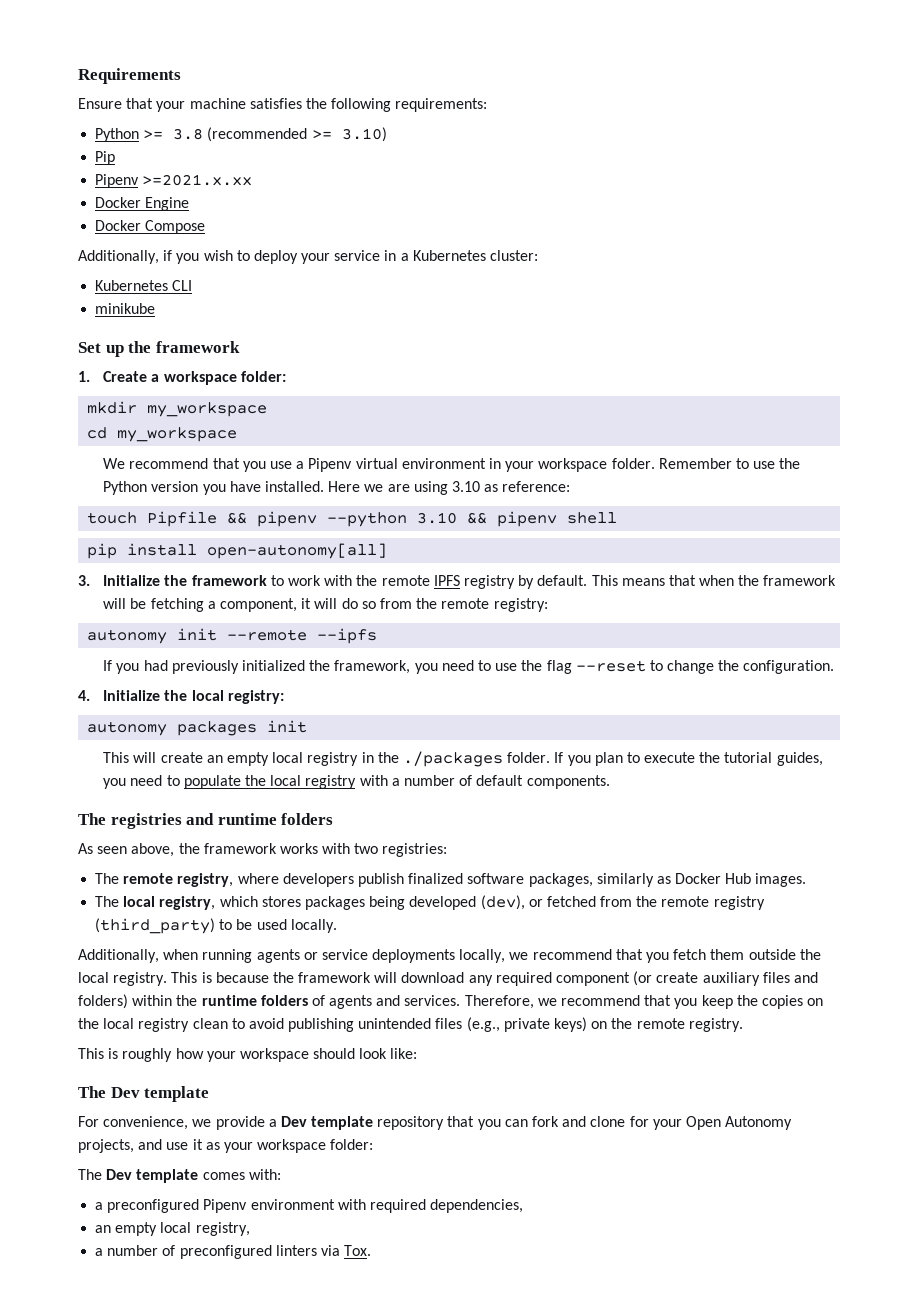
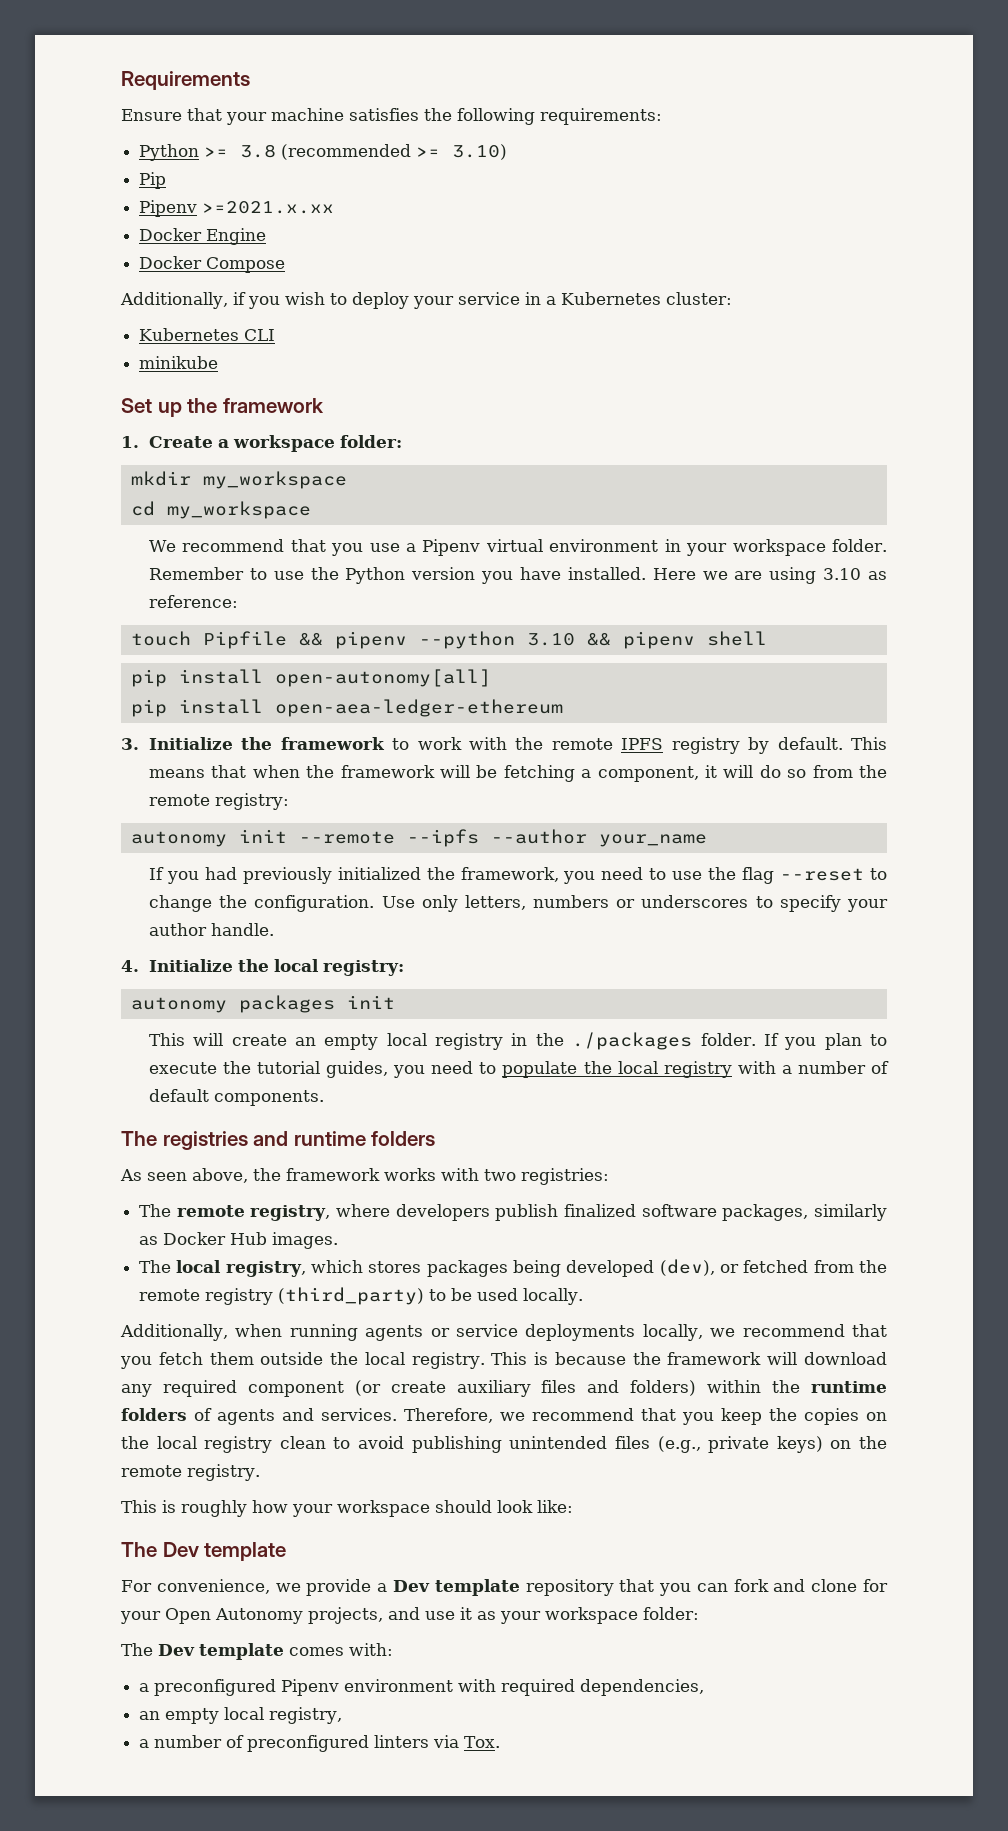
+ pip install open-aea-ledger-ethereum
- autonomy init --remote --ipfs
+ autonomy init --remote --ipfs --author your_name
+ Use only letters, numbers or underscores to specify your author handle.

